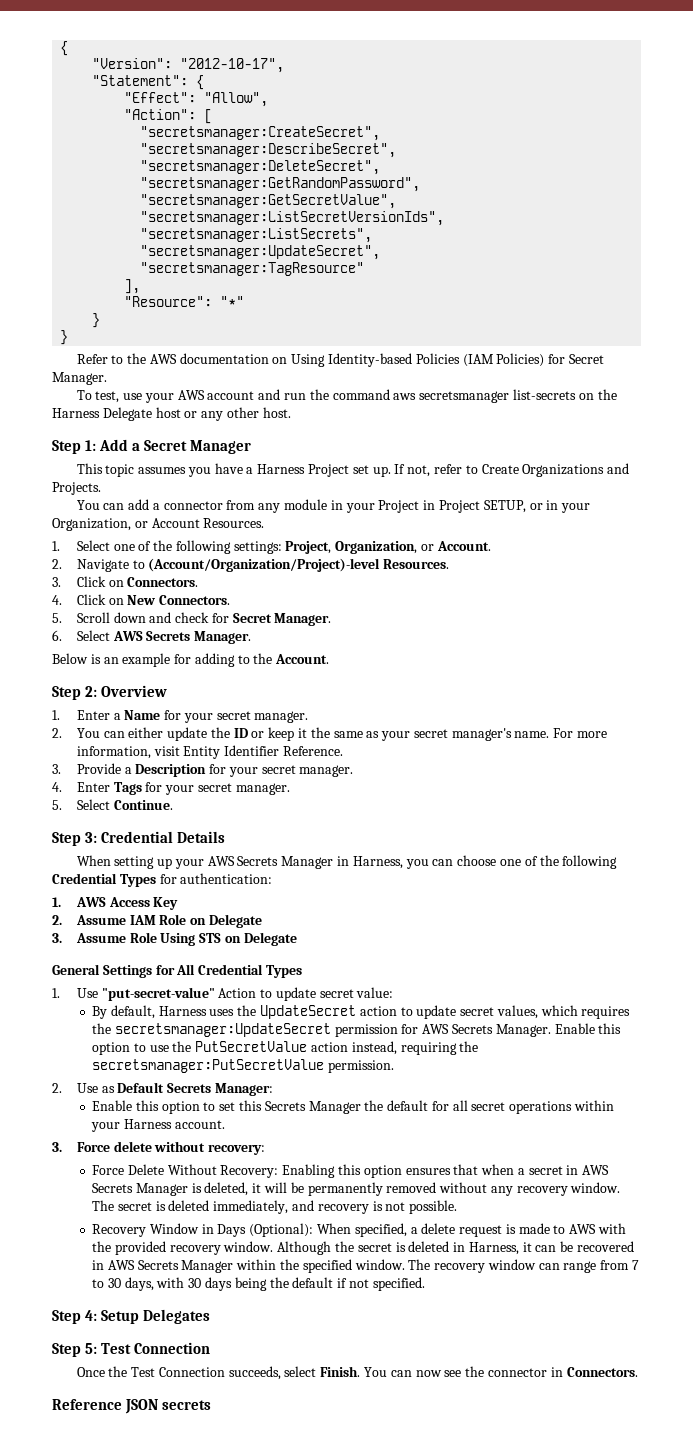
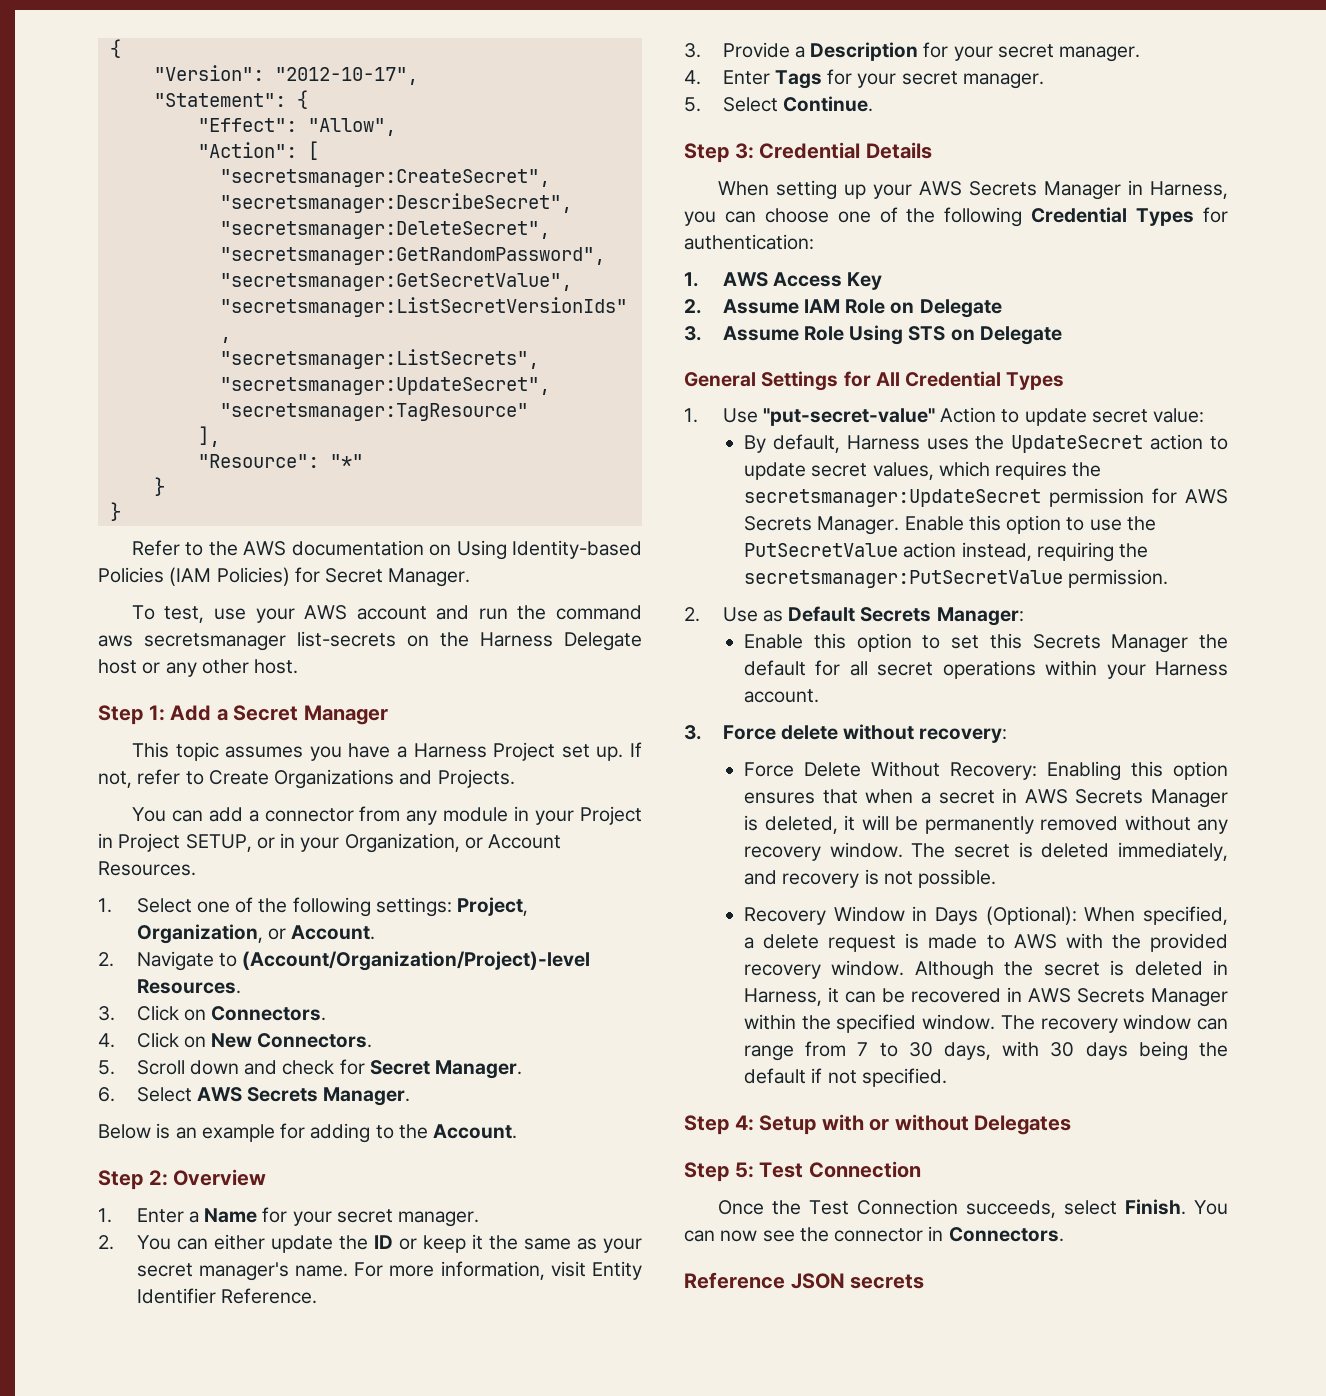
- Step 4: Setup Delegates
+ Step 4: Setup with or without Delegates

